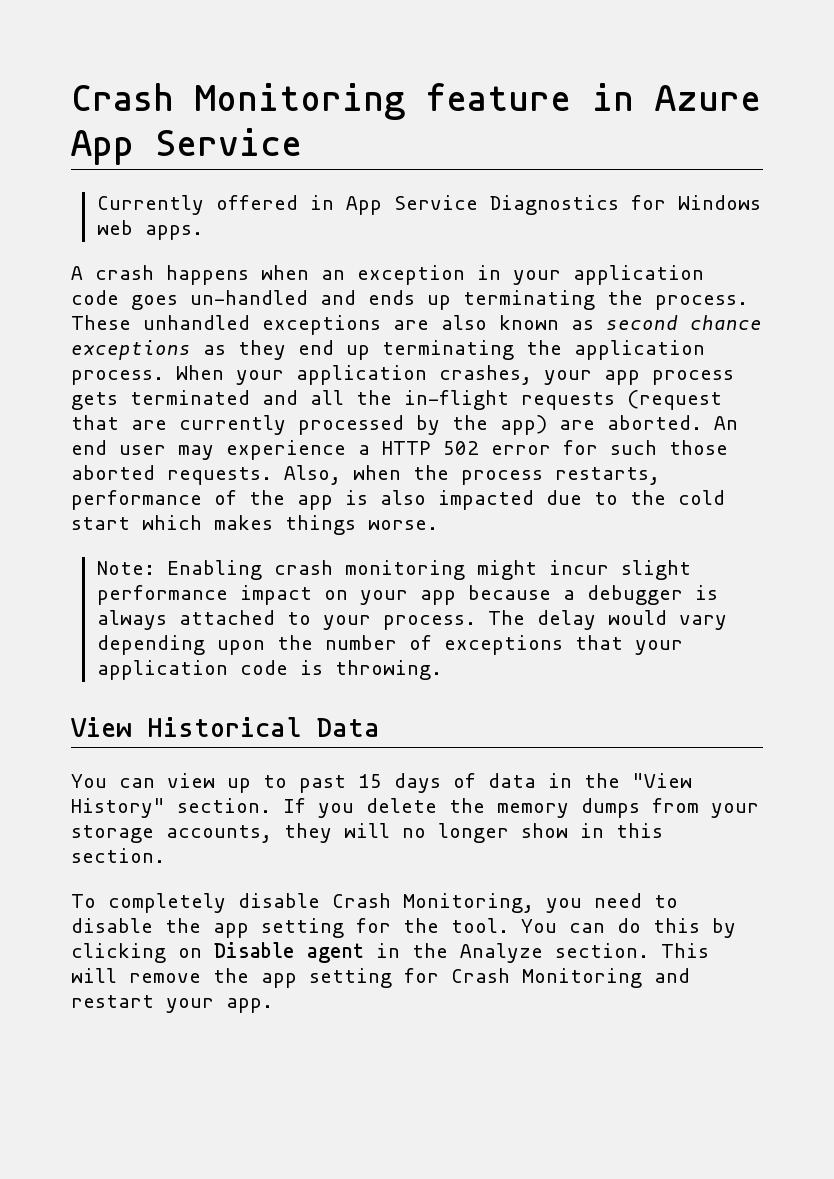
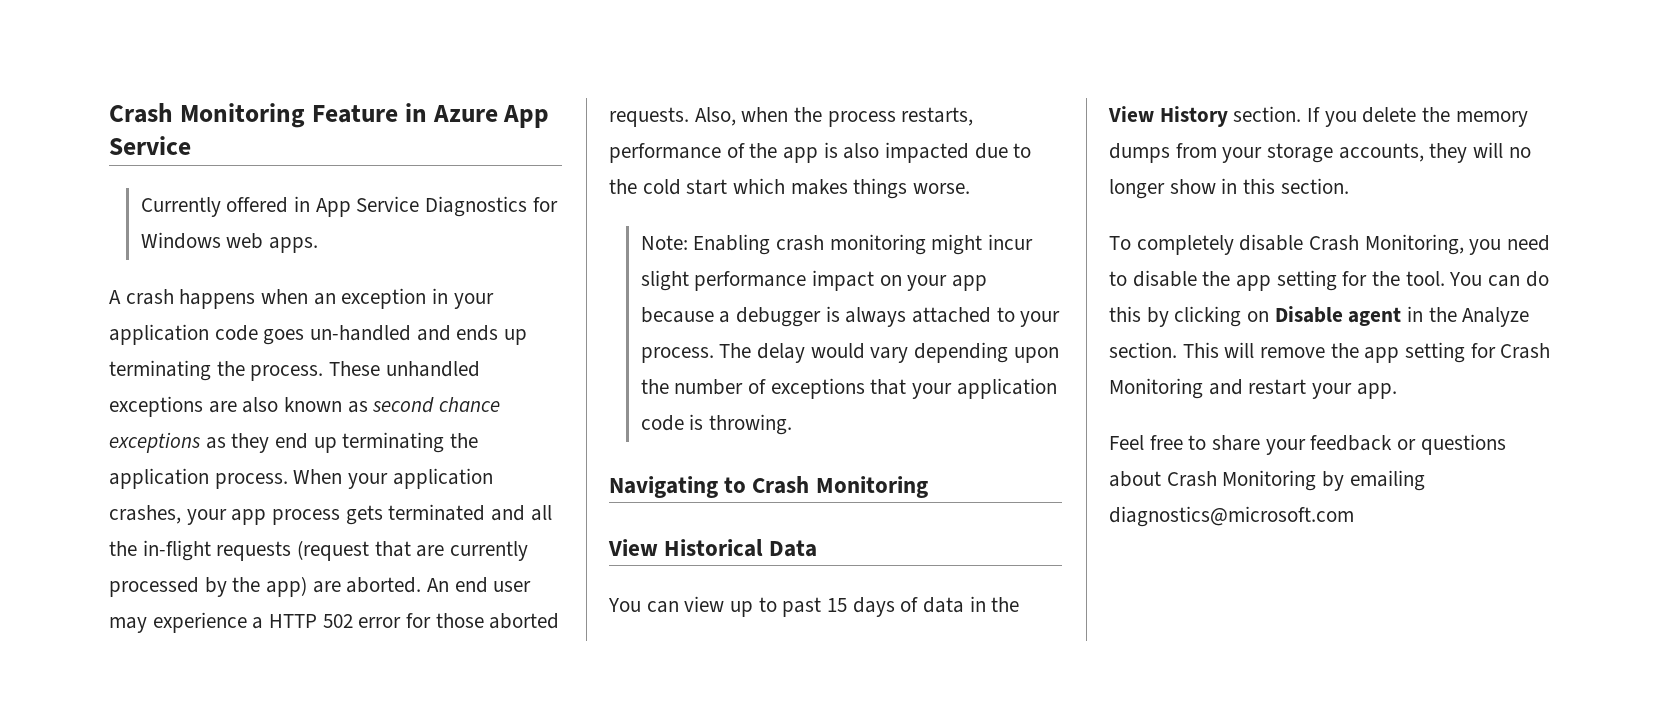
- Crash Monitoring feature in Azure App Service
+ Crash Monitoring Feature in Azure App Service
- An end user may experience a HTTP 502 error for such those aborted requests.
+ An end user may experience a HTTP 502 error for those aborted requests.
+ Navigating to Crash Monitoring
- You can view up to past 15 days of data in the "View History" section.
+ You can view up to past 15 days of data in the View History section.
+ Feel free to share your feedback or questions about Crash Monitoring by emailing diagnostics@microsoft.com

